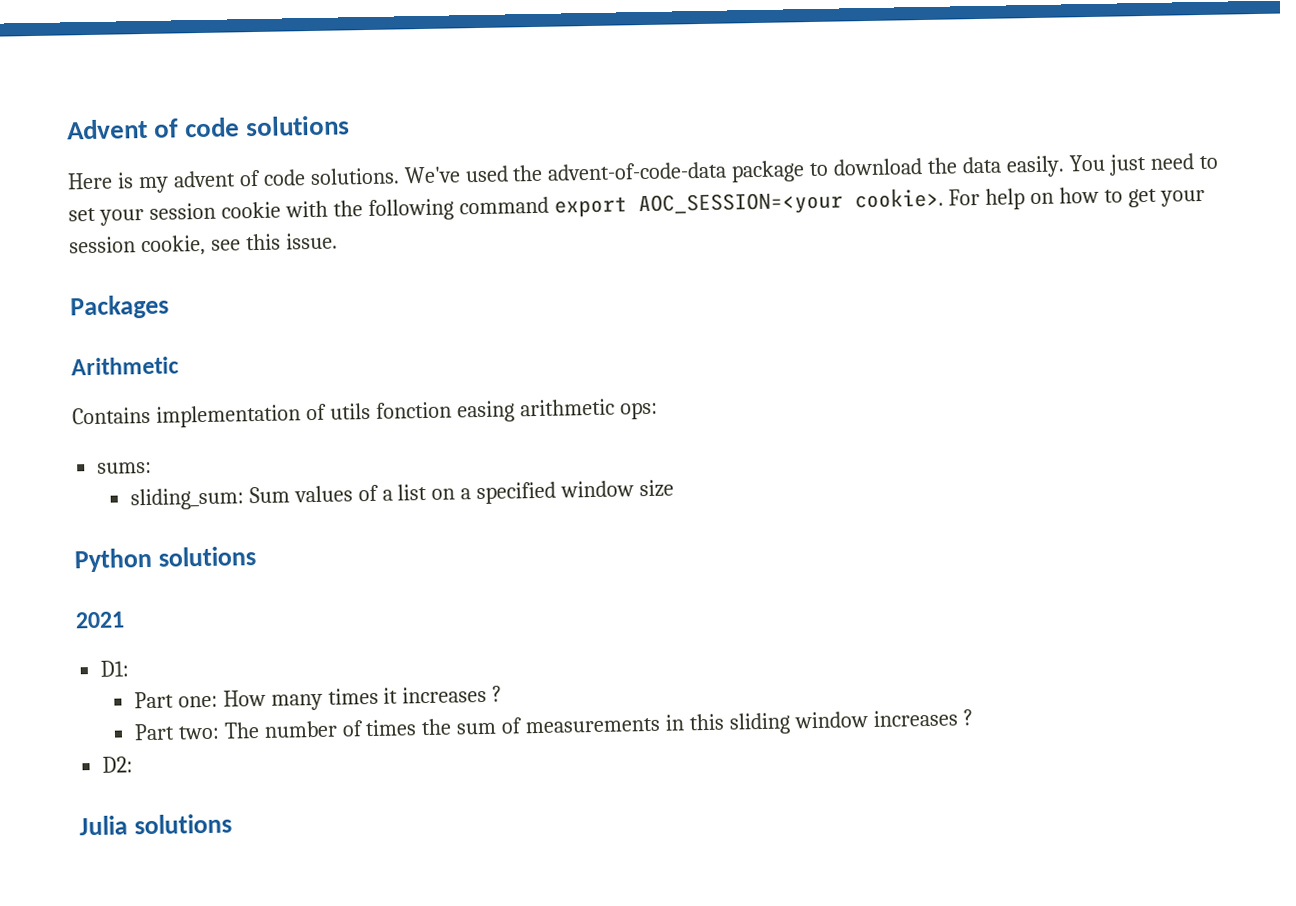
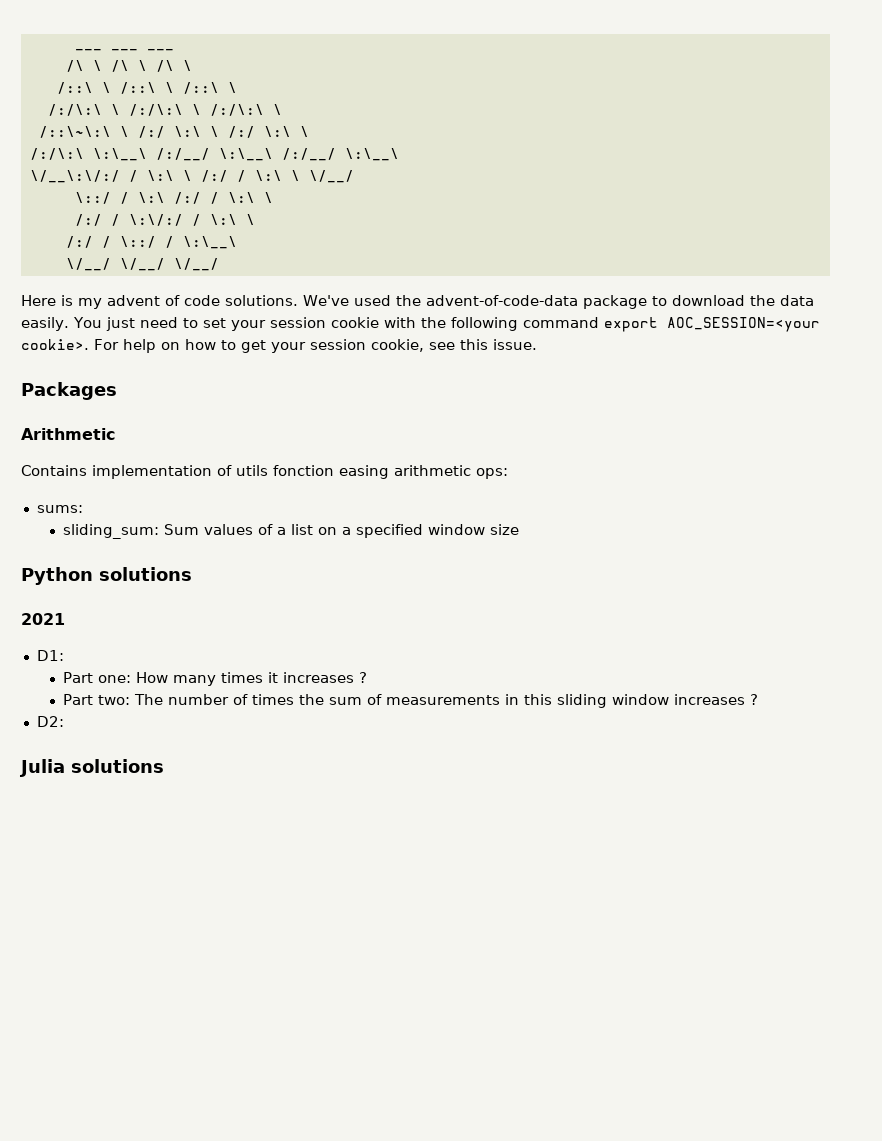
- Advent of code solutions
+ ___ ___ ___
+ /\ \ /\ \ /\ \
+ /::\ \ /::\ \ /::\ \
+ /:/\:\ \ /:/\:\ \ /:/\:\ \
+ /::\~\:\ \ /:/ \:\ \ /:/ \:\ \
+ /:/\:\ \:\__\ /:/__/ \:\__\ /:/__/ \:\__\
+ \/__\:\/:/ / \:\ \ /:/ / \:\ \ \/__/
+ \::/ / \:\ /:/ / \:\ \
+ /:/ / \:\/:/ / \:\ \
+ /:/ / \::/ / \:\__\
+ \/__/ \/__/ \/__/

